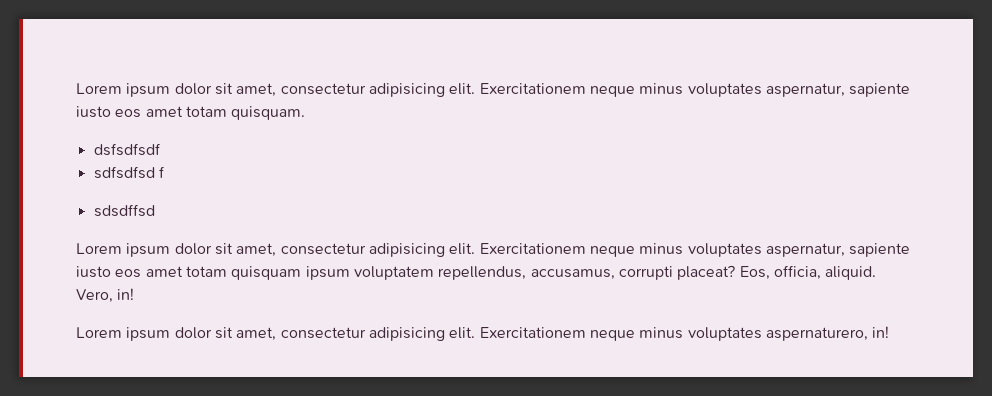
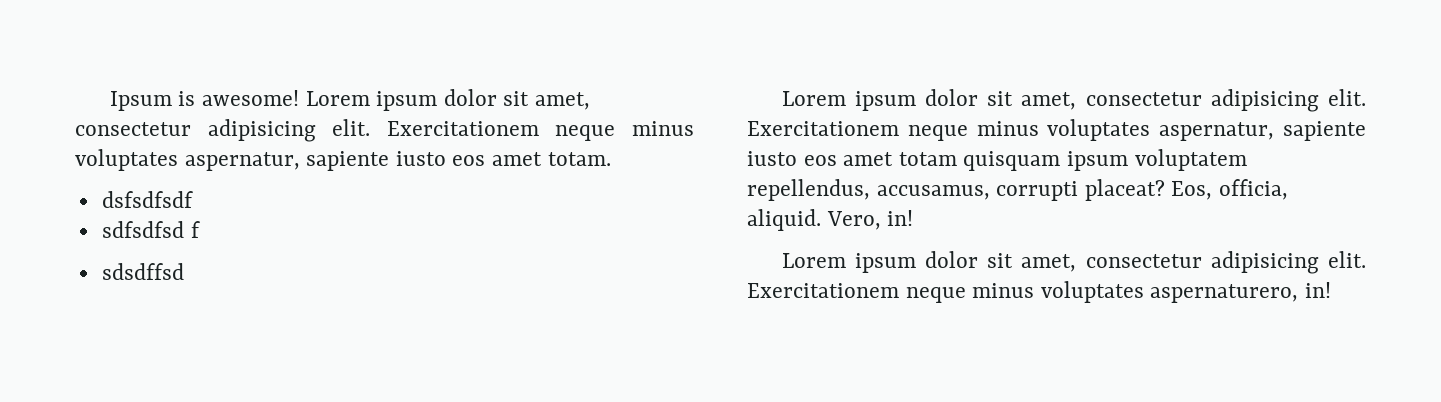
+ Ipsum is awesome!
- Exercitationem neque minus voluptates aspernatur, sapiente iusto eos amet totam quisquam.
+ Exercitationem neque minus voluptates aspernatur, sapiente iusto eos amet totam.

